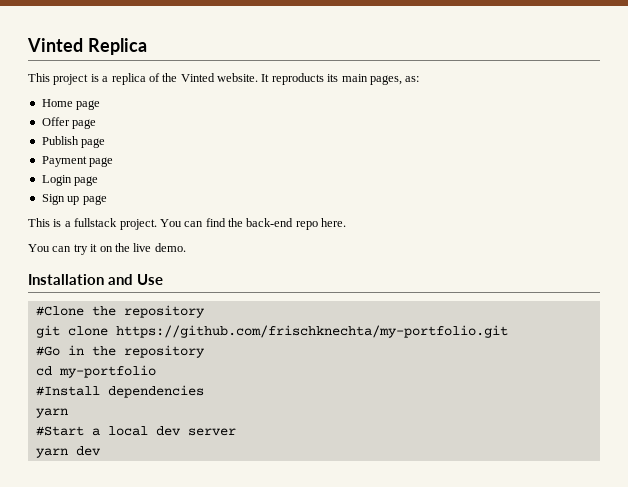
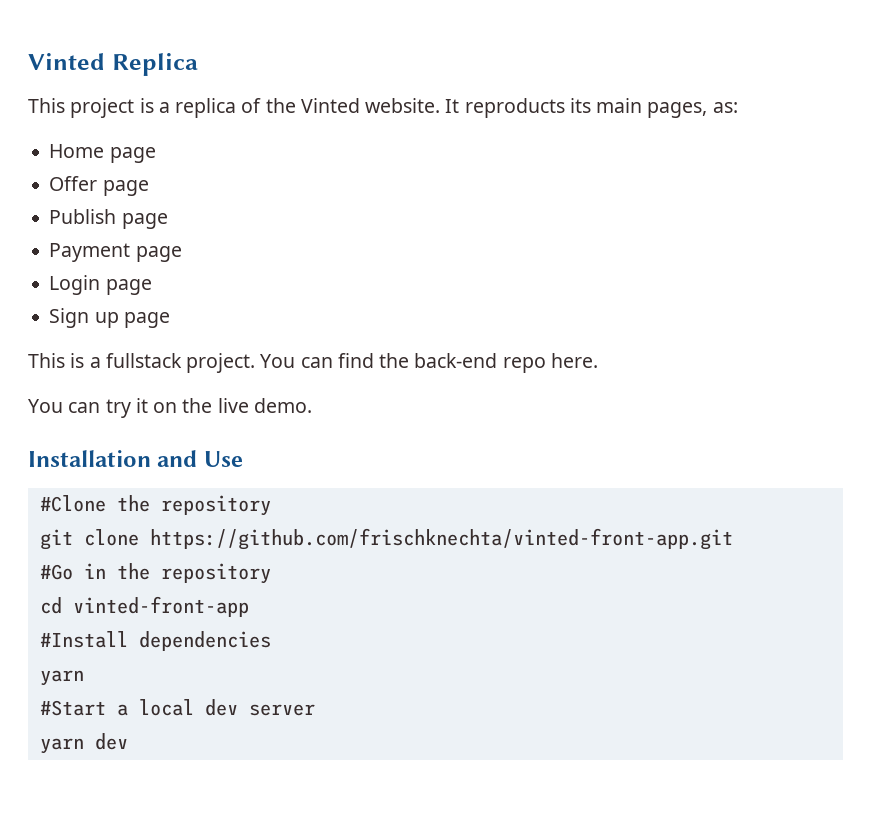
- git clone https://github.com/frischknechta/my-portfolio.git
+ git clone https://github.com/frischknechta/vinted-front-app.git
- cd my-portfolio
+ cd vinted-front-app

